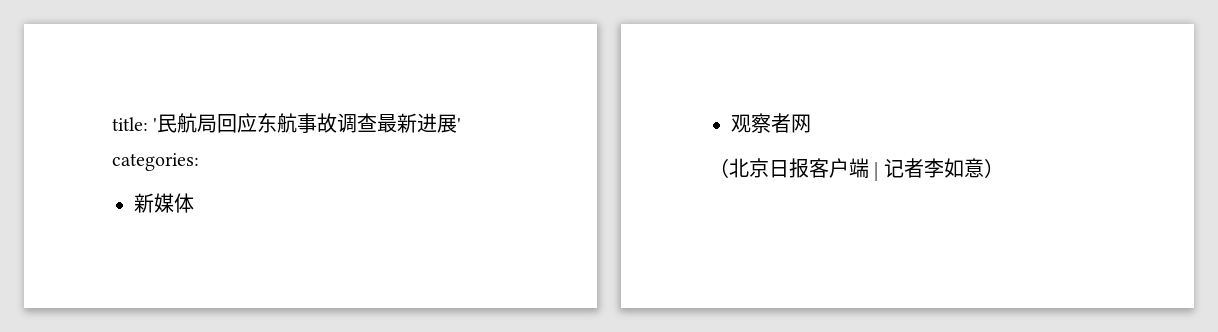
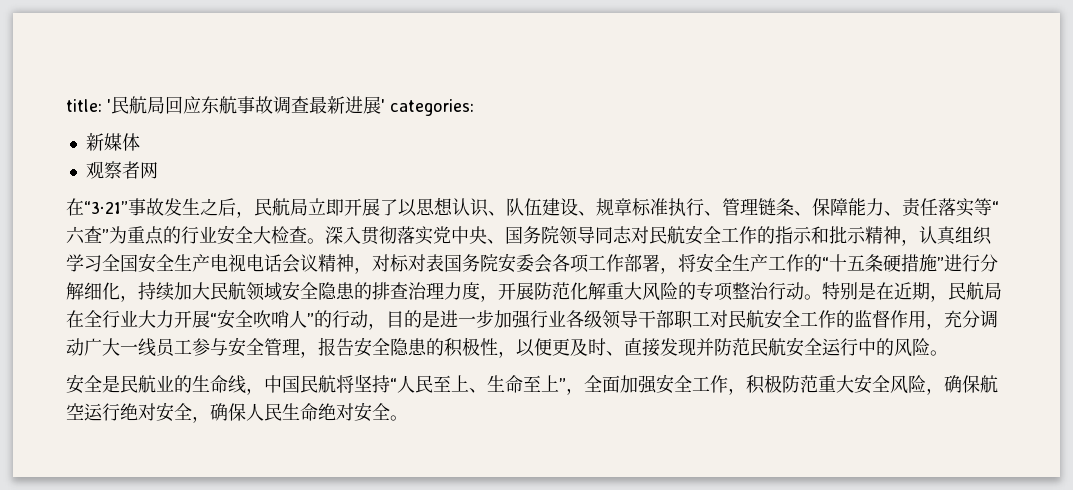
- （北京日报客户端 | 记者李如意）
+ 在“3·21”事故发生之后，民航局立即开展了以思想认识、队伍建设、规章标准执行、管理链条、保障能力、责任落实等“六查”为重点的行业安全大检查。深入贯彻落实党中央、国务院领导同志对民航安全工作的指示和批示精神，认真组织学习全国安全生产电视电话会议精神，对标对表国务院安委会各项工作部署，将安全生产工作的“十五条硬措施”进行分解细化，持续加大民航领域安全隐患的排查治理力度，开展防范化解重大风险的专项整治行动。特别是在近期，民航局在全行业大力开展“安全吹哨人”的行动，目的是进一步加强行业各级领导干部职工对民航安全工作的监督作用，充分调动广大一线员工参与安全管理，报告安全隐患的积极性，以便更及时、直接发现并防范民航安全运行中的风险。
+ 安全是民航业的生命线，中国民航将坚持“人民至上、生命至上”，全面加强安全工作，积极防范重大安全风险，确保航空运行绝对安全，确保人民生命绝对安全。

